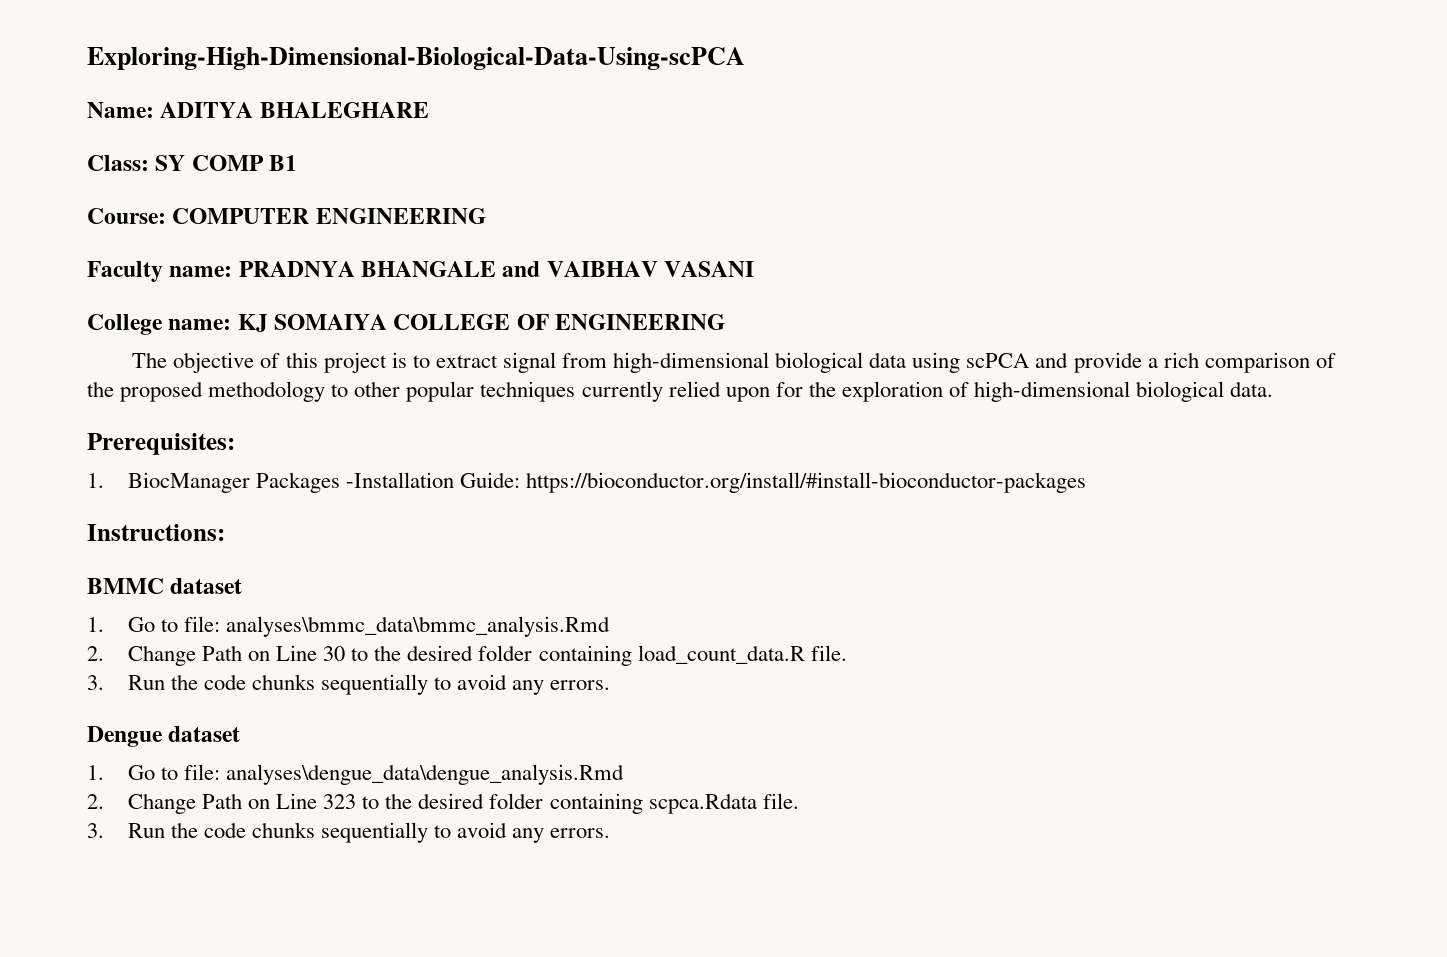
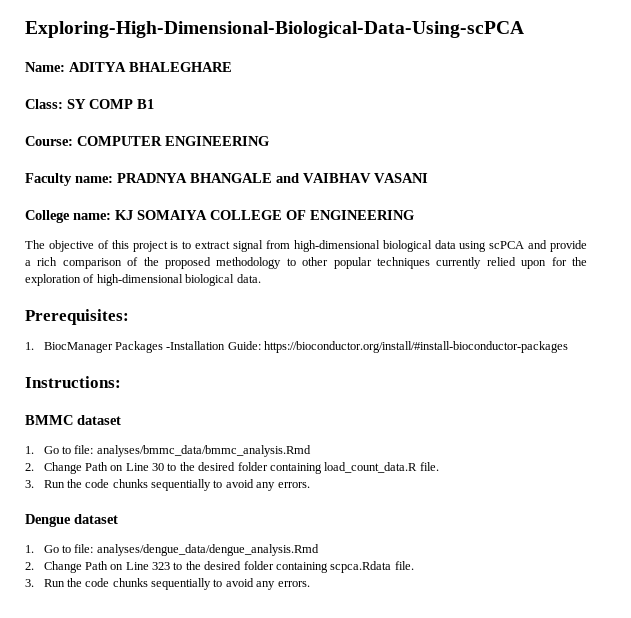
- 1. Go to file: analyses\bmmc_data\bmmc_analysis.Rmd
+ 1. Go to file: analyses/bmmc_data/bmmc_analysis.Rmd
- 1. Go to file: analyses\dengue_data\dengue_analysis.Rmd
+ 1. Go to file: analyses/dengue_data/dengue_analysis.Rmd

